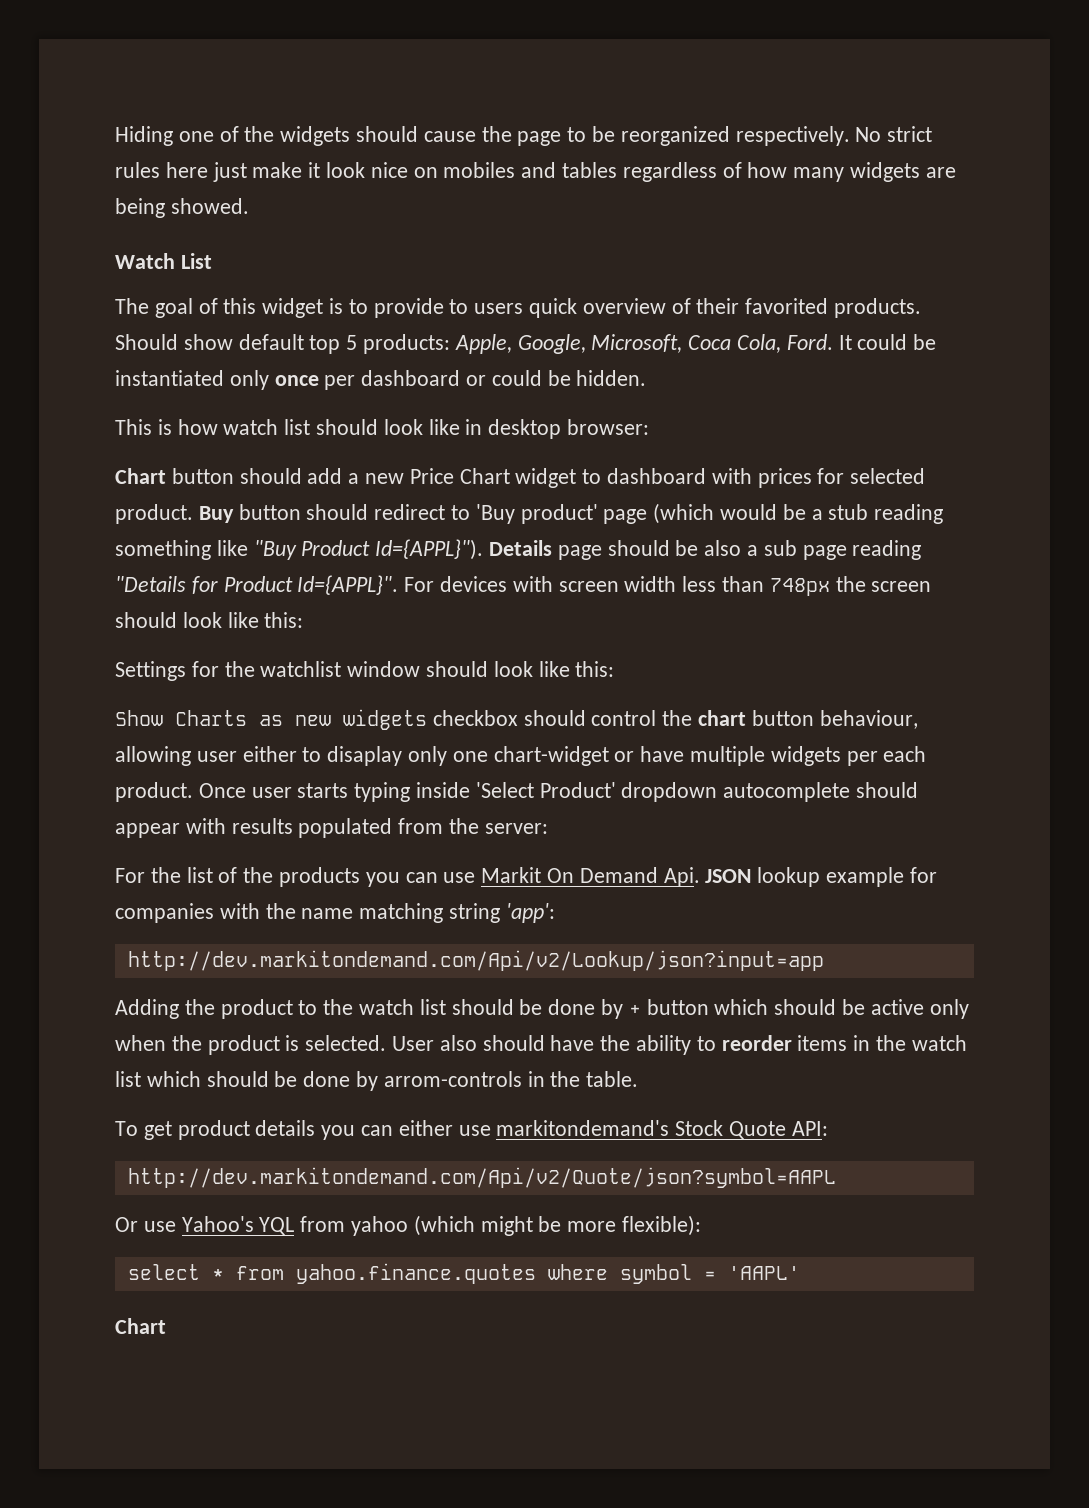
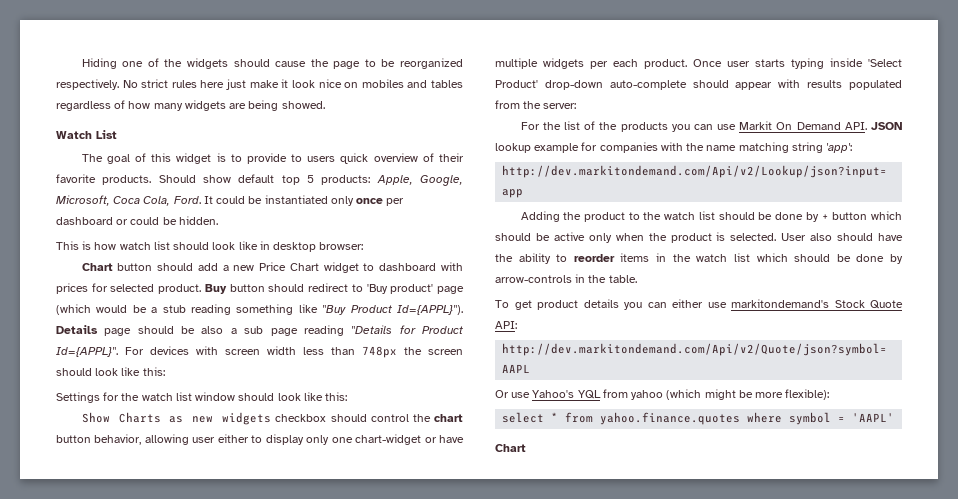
- The goal of this widget is to provide to users quick overview of their favorited products.
+ The goal of this widget is to provide to users quick overview of their favorite products.
- Settings for the watchlist window should look like this:
+ Settings for the watch list window should look like this:
- Show Charts as new widgets checkbox should control the chart button behaviour, allowing user either to disaplay only one chart-widget or have multiple widgets per each product.
+ Show Charts as new widgets checkbox should control the chart button behavior, allowing user either to display only one chart-widget or have multiple widgets per each product.
- Once user starts typing inside 'Select Product' dropdown autocomplete should appear with results populated from the server:
+ Once user starts typing inside 'Select Product' drop-down auto-complete should appear with results populated from the server:
- For the list of the products you can use Markit On Demand Api. JSON lookup example for companies with the name matching string 'app':
+ For the list of the products you can use Markit On Demand API. JSON lookup example for companies with the name matching string 'app':
- User also should have the ability to reorder items in the watch list which should be done by arrom-controls in the table.
+ User also should have the ability to reorder items in the watch list which should be done by arrow-controls in the table.

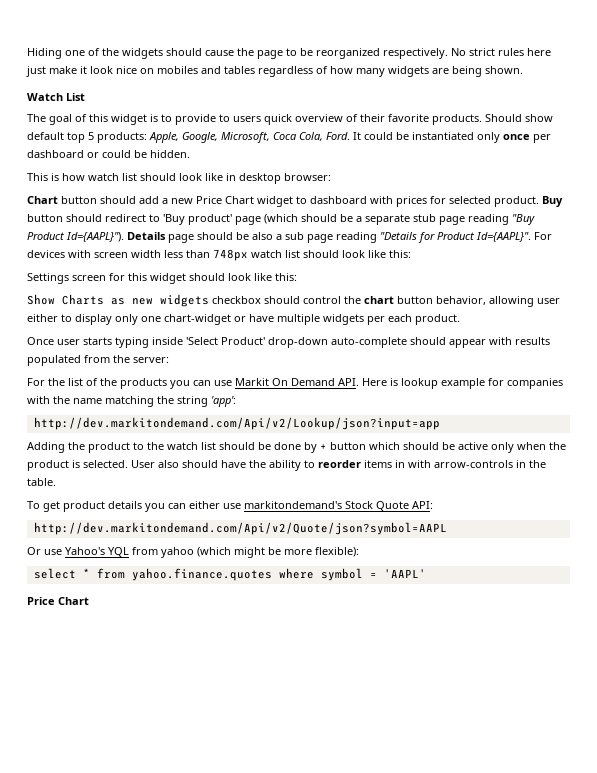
- No strict rules here just make it look nice on mobiles and tables regardless of how many widgets are being showed.
+ No strict rules here just make it look nice on mobiles and tables regardless of how many widgets are being shown.
- Buy button should redirect to 'Buy product' page (which would be a stub reading something like "Buy Product Id={APPL}").
+ Buy button should redirect to 'Buy product' page (which should be a separate stub page reading "Buy Product Id={AAPL}").
- Details page should be also a sub page reading "Details for Product Id={APPL}".
+ Details page should be also a sub page reading "Details for Product Id={AAPL}".
- For devices with screen width less than 748px the screen should look like this:
+ For devices with screen width less than 748px watch list should look like this:
- Settings for the watch list window should look like this:
+ Settings screen for this widget should look like this:
- Show Charts as new widgets checkbox should control the chart button behavior, allowing user either to display only one chart-widget or have multiple widgets per each product. Once user starts typing inside 'Select Product' drop-down auto-complete should appear with results populated from the server:
+ Show Charts as new widgets checkbox should control the chart button behavior, allowing user either to display only one chart-widget or have multiple widgets per each product.
+ Once user starts typing inside 'Select Product' drop-down auto-complete should appear with results populated from the server:
- For the list of the products you can use Markit On Demand API. JSON lookup example for companies with the name matching string 'app':
+ For the list of the products you can use Markit On Demand API. Here is lookup example for companies with the name matching the string 'app':
- User also should have the ability to reorder items in the watch list which should be done by arrow-controls in the table.
+ User also should have the ability to reorder items in with arrow-controls in the table.
  select * from yahoo.finance.quotes where symbol = 'AAPL'
- Chart
+ Price Chart

